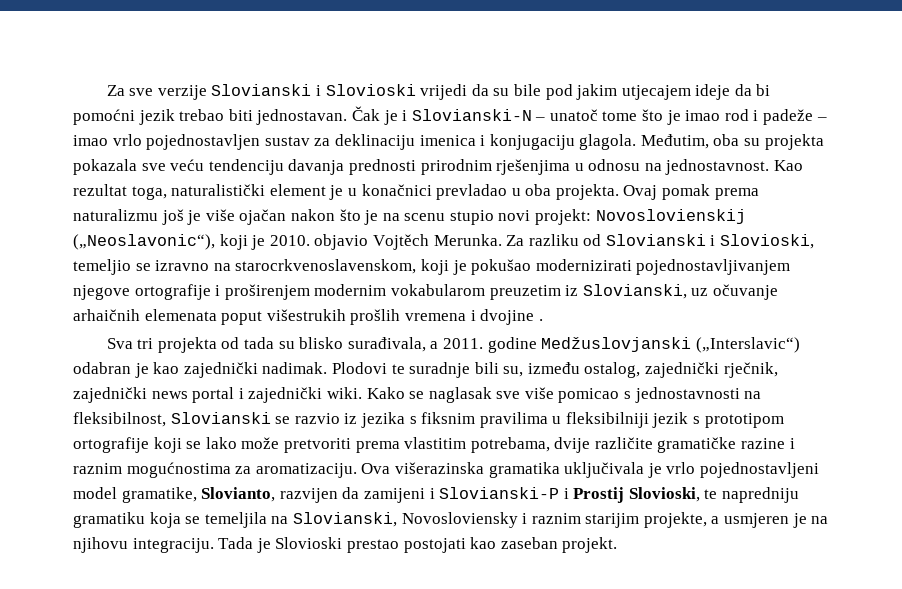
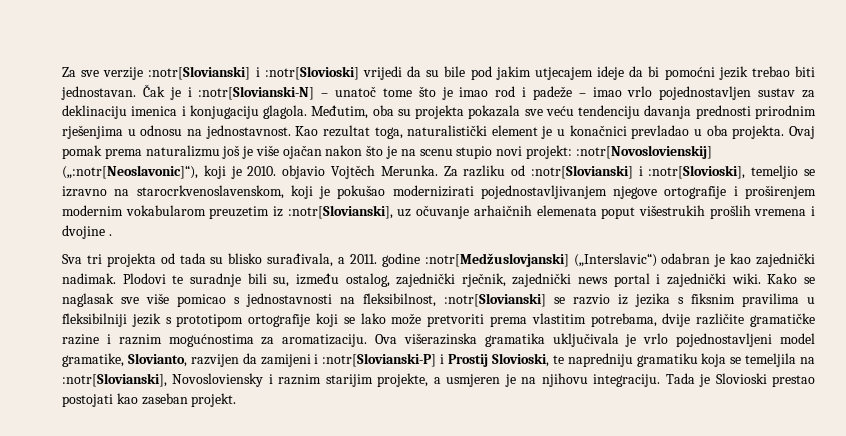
- Za sve verzije Slovianski i Slovioski vrijedi da su bile pod jakim utjecajem ideje da bi pomoćni jezik trebao biti jednostavan.
+ Za sve verzije :notr[Slovianski] i :notr[Slovioski] vrijedi da su bile pod jakim utjecajem ideje da bi pomoćni jezik trebao biti jednostavan.
- Čak je i Slovianski-N – unatoč tome što je imao rod i padeže – imao vrlo pojednostavljen sustav za deklinaciju imenica i konjugaciju glagola.
+ Čak je i :notr[Slovianski-N] – unatoč tome što je imao rod i padeže – imao vrlo pojednostavljen sustav za deklinaciju imenica i konjugaciju glagola.
- Ovaj pomak prema naturalizmu još je više ojačan nakon što je na scenu stupio novi projekt: Novoslovienskij („Neoslavonic“), koji je 2010. objavio Vojtěch Merunka.
+ Ovaj pomak prema naturalizmu još je više ojačan nakon što je na scenu stupio novi projekt: :notr[Novoslovienskij] („:notr[Neoslavonic]“), koji je 2010. objavio Vojtěch Merunka.
- Za razliku od Slovianski i Slovioski, temeljio se izravno na starocrkvenoslavenskom, koji je pokušao modernizirati pojednostavljivanjem njegove ortografije i proširenjem modernim vokabularom preuzetim iz Slovianski, uz očuvanje arhaičnih elemenata poput višestrukih prošlih vremena i dvojine .
+ Za razliku od :notr[Slovianski] i :notr[Slovioski], temeljio se izravno na starocrkvenoslavenskom, koji je pokušao modernizirati pojednostavljivanjem njegove ortografije i proširenjem modernim vokabularom preuzetim iz :notr[Slovianski], uz očuvanje arhaičnih elemenata poput višestrukih prošlih vremena i dvojine .
- Sva tri projekta od tada su blisko surađivala, a 2011. godine Medžuslovjanski („Interslavic“) odabran je kao zajednički nadimak.
+ Sva tri projekta od tada su blisko surađivala, a 2011. godine :notr[Medžuslovjanski] („Interslavic“) odabran je kao zajednički nadimak.
- Kako se naglasak sve više pomicao s jednostavnosti na fleksibilnost, Slovianski se razvio iz jezika s fiksnim pravilima u fleksibilniji jezik s prototipom ortografije koji se lako može pretvoriti prema vlastitim potrebama, dvije različite gramatičke razine i raznim mogućnostima za aromatizaciju.
+ Kako se naglasak sve više pomicao s jednostavnosti na fleksibilnost, :notr[Slovianski] se razvio iz jezika s fiksnim pravilima u fleksibilniji jezik s prototipom ortografije koji se lako može pretvoriti prema vlastitim potrebama, dvije različite gramatičke razine i raznim mogućnostima za aromatizaciju.
- Ova višerazinska gramatika uključivala je vrlo pojednostavljeni model gramatike, Slovianto, razvijen da zamijeni i Slovianski-P i Prostij Slovioski, te napredniju gramatiku koja se temeljila na Slovianski, Novosloviensky i raznim starijim projekte, a usmjeren je na njihovu integraciju.
+ Ova višerazinska gramatika uključivala je vrlo pojednostavljeni model gramatike, Slovianto, razvijen da zamijeni i :notr[Slovianski-P] i Prostij Slovioski, te napredniju gramatiku koja se temeljila na :notr[Slovianski], Novosloviensky i raznim starijim projekte, a usmjeren je na njihovu integraciju.

